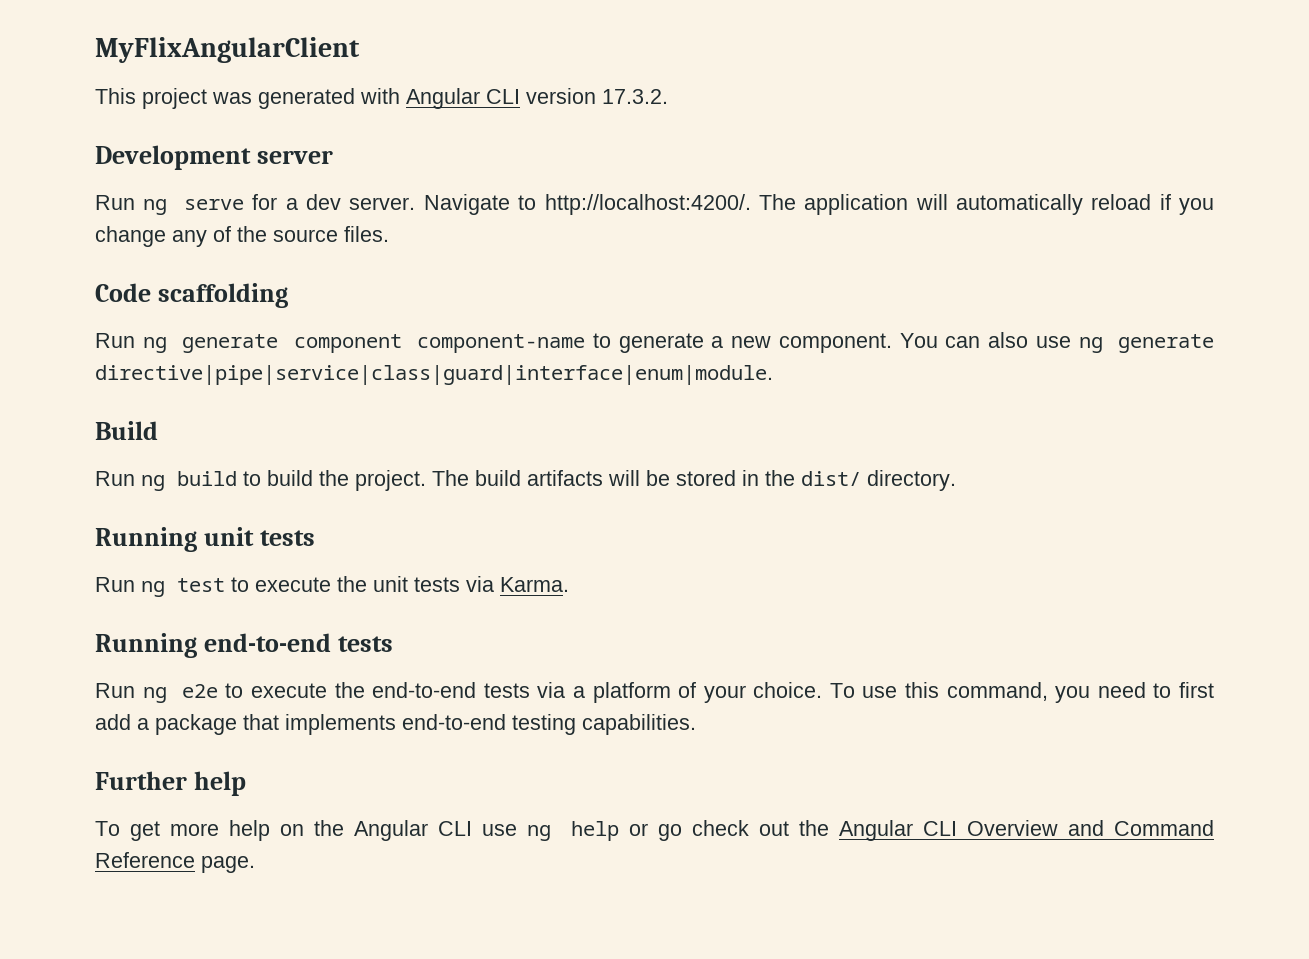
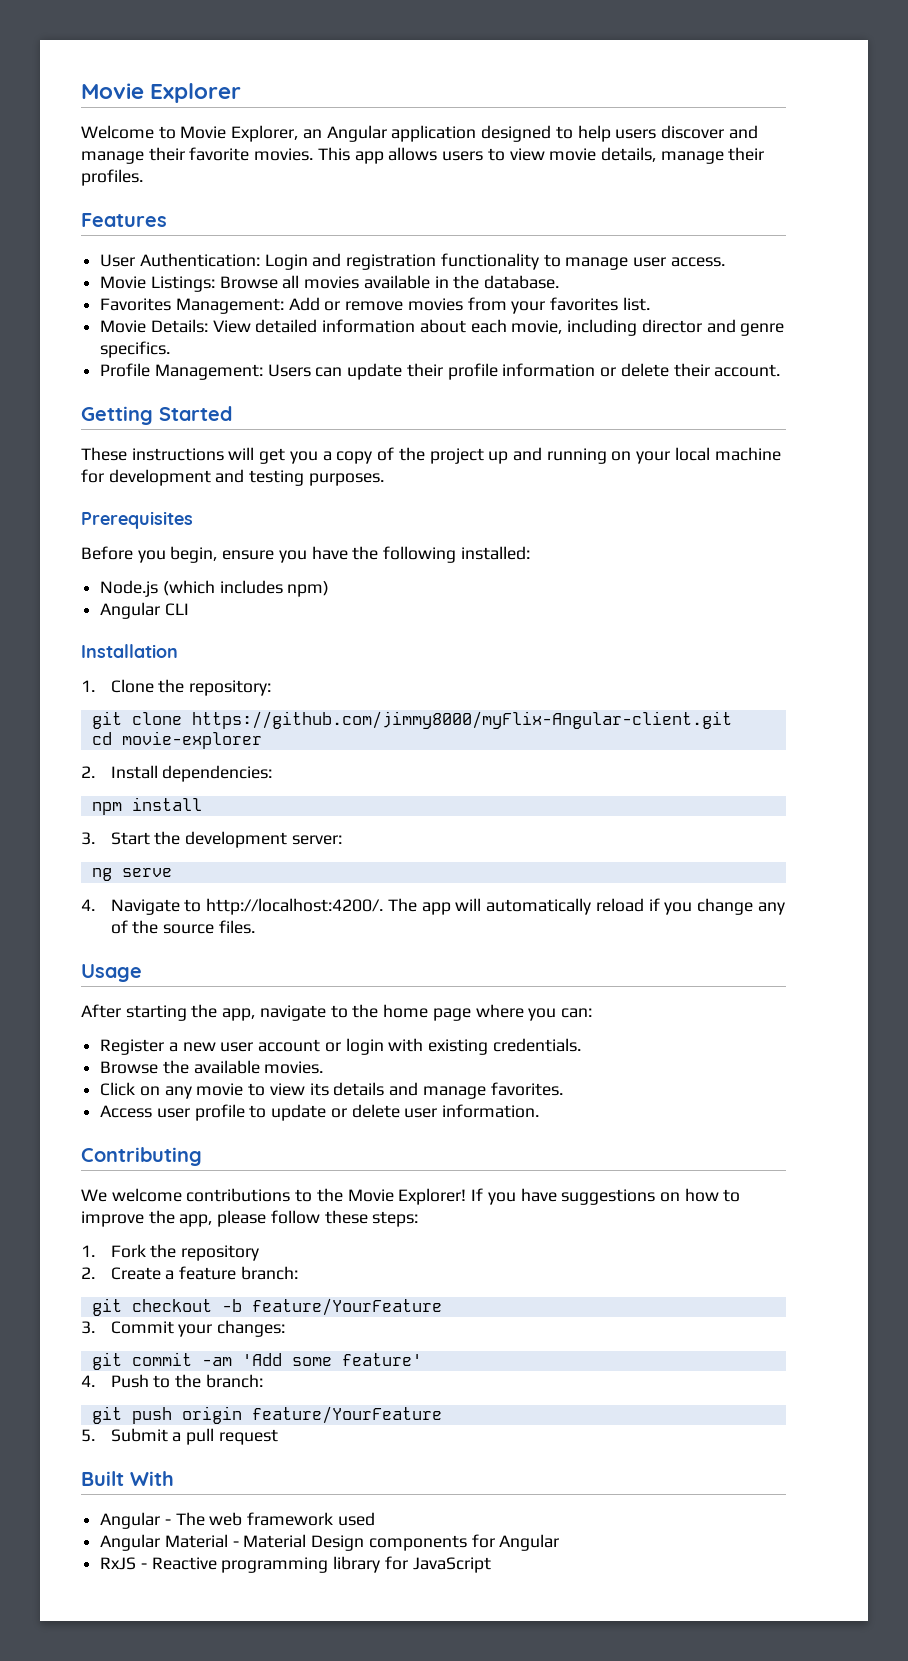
- MyFlixAngularClient
- This project was generated with Angular CLI version 17.3.2.
- Development server
- Run ng serve for a dev server. Navigate to http://localhost:4200/.
+ Movie Explorer
+ Welcome to Movie Explorer, an Angular application designed to help users discover and manage their favorite movies. This app allows users to view movie details, manage their profiles.
+ Features
+ User Authentication: Login and registration functionality to manage user access.
+ Movie Listings: Browse all movies available in the database.
+ Favorites Management: Add or remove movies from your favorites list.
+ Movie Details: View detailed information about each movie, including director and genre specifics.
+ Profile Management: Users can update their profile information or delete their account.
+ Getting Started
+ These instructions will get you a copy of the project up and running on your local machine for development and testing purposes.
+ Prerequisites
+ Before you begin, ensure you have the following installed:
+ Node.js (which includes npm)
+ Angular CLI
+ Installation
+ 1. Clone the repository:
+ git clone https://github.com/jimmy8000/myFlix-Angular-client.git
+ cd movie-explorer
+ 2. Install dependencies:
+ npm install
+ 3. Start the development server:
+ ng serve
+ 4. Navigate to http://localhost:4200/.
- The application will automatically reload if you change any of the source files.
+ The app will automatically reload if you change any of the source files.
- Code scaffolding
- Run ng generate component component-name to generate a new component. You can also use ng generate directive|pipe|service|class|guard|interface|enum|module.
- Build
- Run ng build to build the project. The build artifacts will be stored in the dist/ directory.
- Running unit tests
- Run ng test to execute the unit tests via Karma.
- Running end-to-end tests
- Run ng e2e to execute the end-to-end tests via a platform of your choice. To use this command, you need to first add a package that implements end-to-end testing capabilities.
- Further help
- To get more help on the Angular CLI use ng help or go check out the Angular CLI Overview and Command Reference page.
+ Usage
+ After starting the app, navigate to the home page where you can:
+ Register a new user account or login with existing credentials.
+ Browse the available movies.
+ Click on any movie to view its details and manage favorites.
+ Access user profile to update or delete user information.
+ Contributing
+ We welcome contributions to the Movie Explorer! If you have suggestions on how to improve the app, please follow these steps:
+ 1. Fork the repository
+ 2. Create a feature branch:
+ git checkout -b feature/YourFeature
+ 3. Commit your changes:
+ git commit -am 'Add some feature'
+ 4. Push to the branch:
+ git push origin feature/YourFeature
+ 5. Submit a pull request
+ Built With
+ Angular - The web framework used
+ Angular Material - Material Design components for Angular
+ RxJS - Reactive programming library for JavaScript

